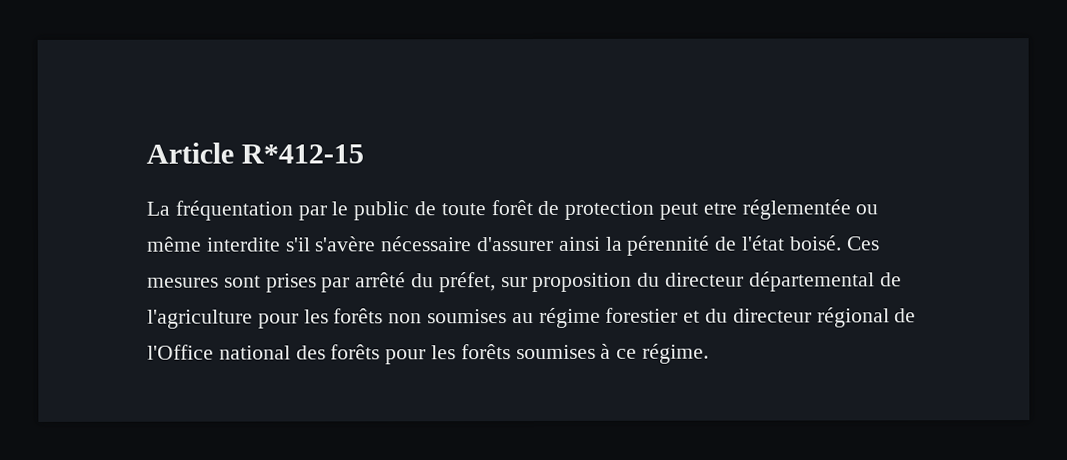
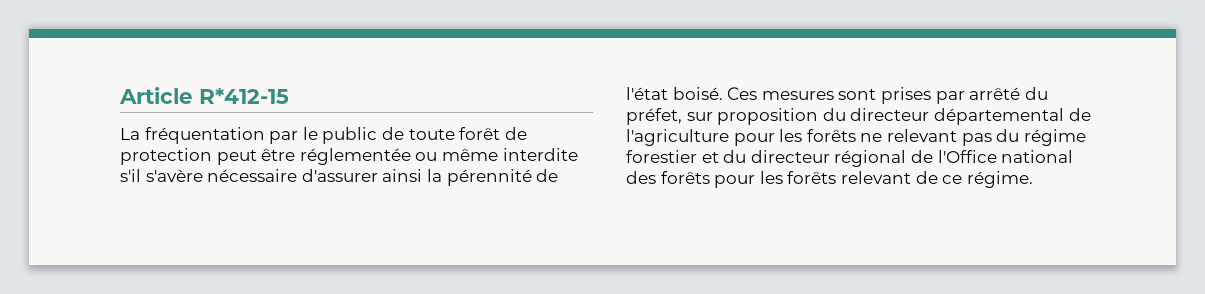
- La fréquentation par le public de toute forêt de protection peut etre réglementée ou même interdite s'il s'avère nécessaire d'assurer ainsi la pérennité de l'état boisé.
+ La fréquentation par le public de toute forêt de protection peut être réglementée ou même interdite s'il s'avère nécessaire d'assurer ainsi la pérennité de l'état boisé.
- Ces mesures sont prises par arrêté du préfet, sur proposition du directeur départemental de l'agriculture pour les forêts non soumises au régime forestier et du directeur régional de l'Office national des forêts pour les forêts soumises à ce régime.
+ Ces mesures sont prises par arrêté du préfet, sur proposition du directeur départemental de l'agriculture pour les forêts ne relevant pas du régime forestier et du directeur régional de l'Office national des forêts pour les forêts relevant de ce régime.

